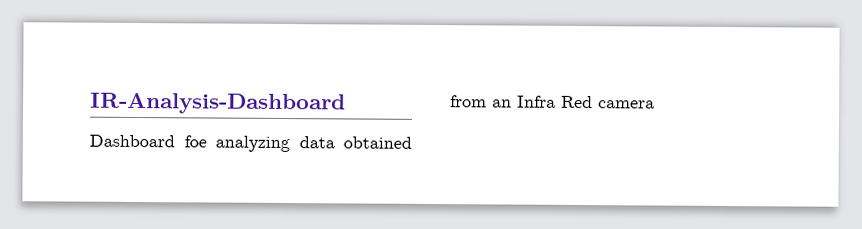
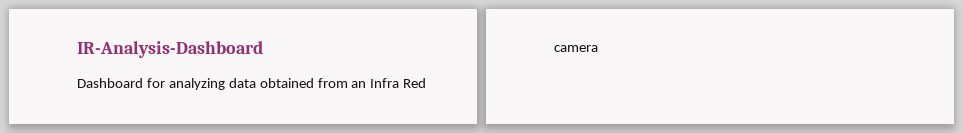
- Dashboard foe analyzing data obtained from an Infra Red camera
+ Dashboard for analyzing data obtained from an Infra Red camera

